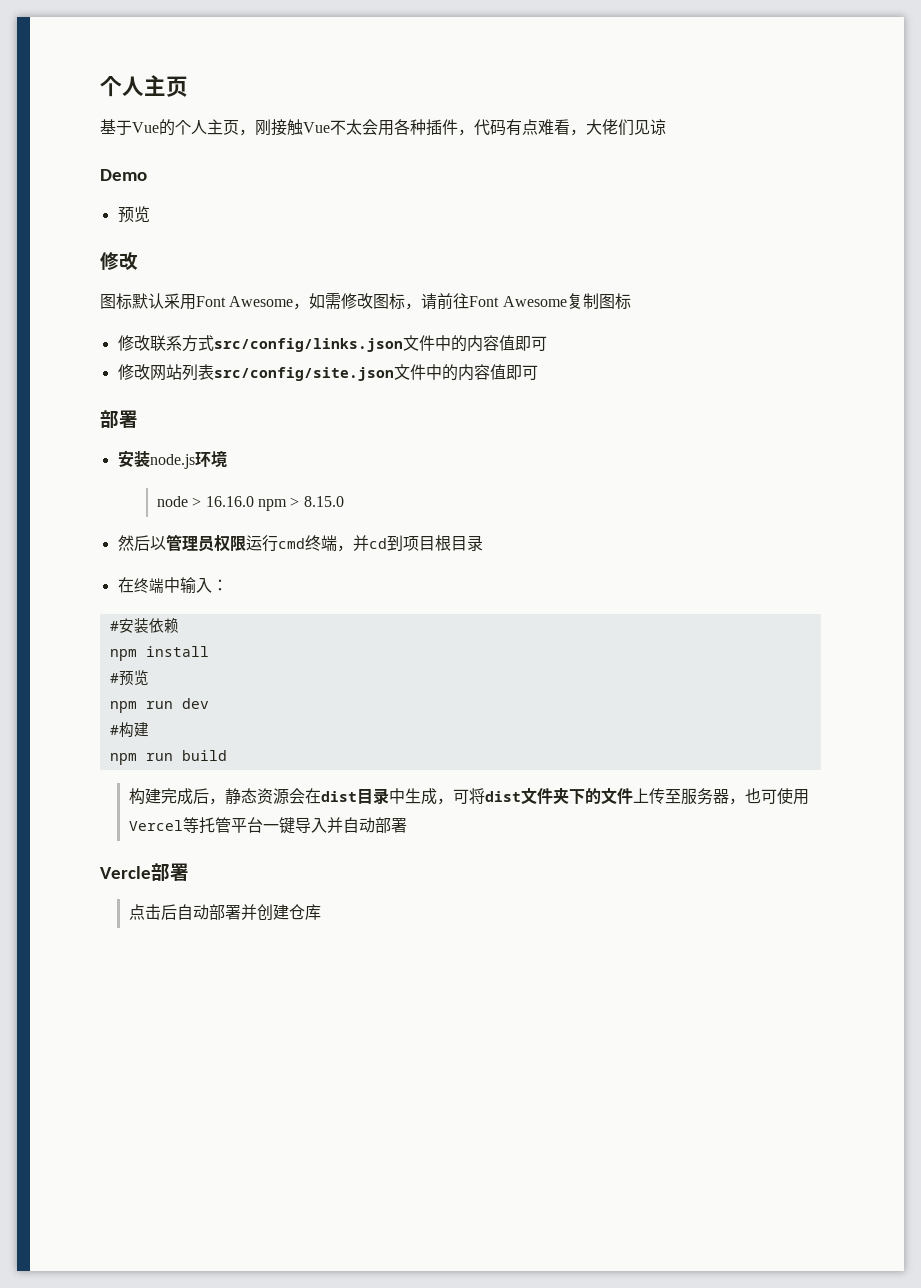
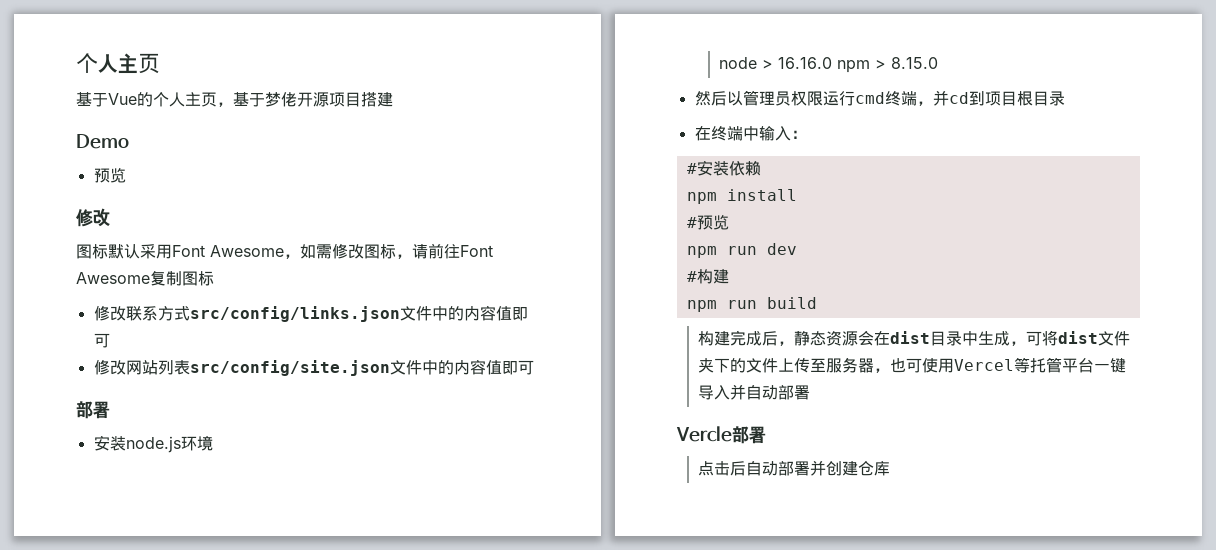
- 基于Vue的个人主页，刚接触Vue不太会用各种插件，代码有点难看，大佬们见谅
+ 基于Vue的个人主页，基于梦佬开源项目搭建

